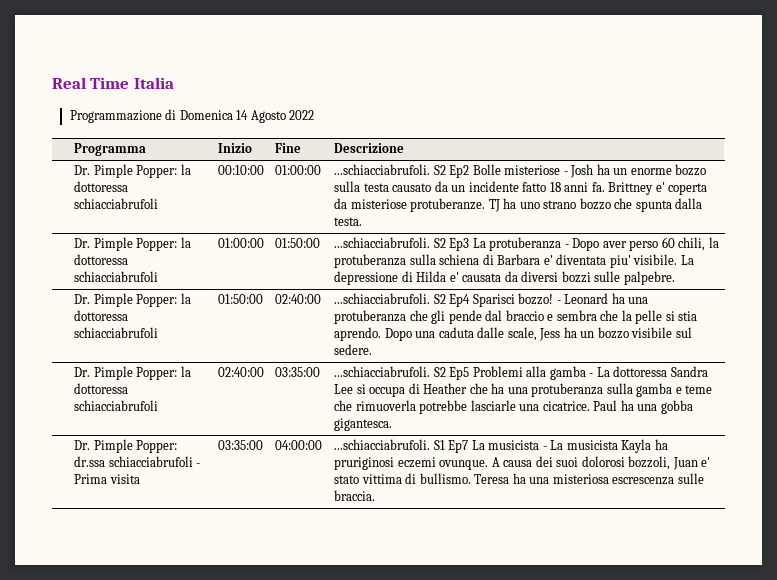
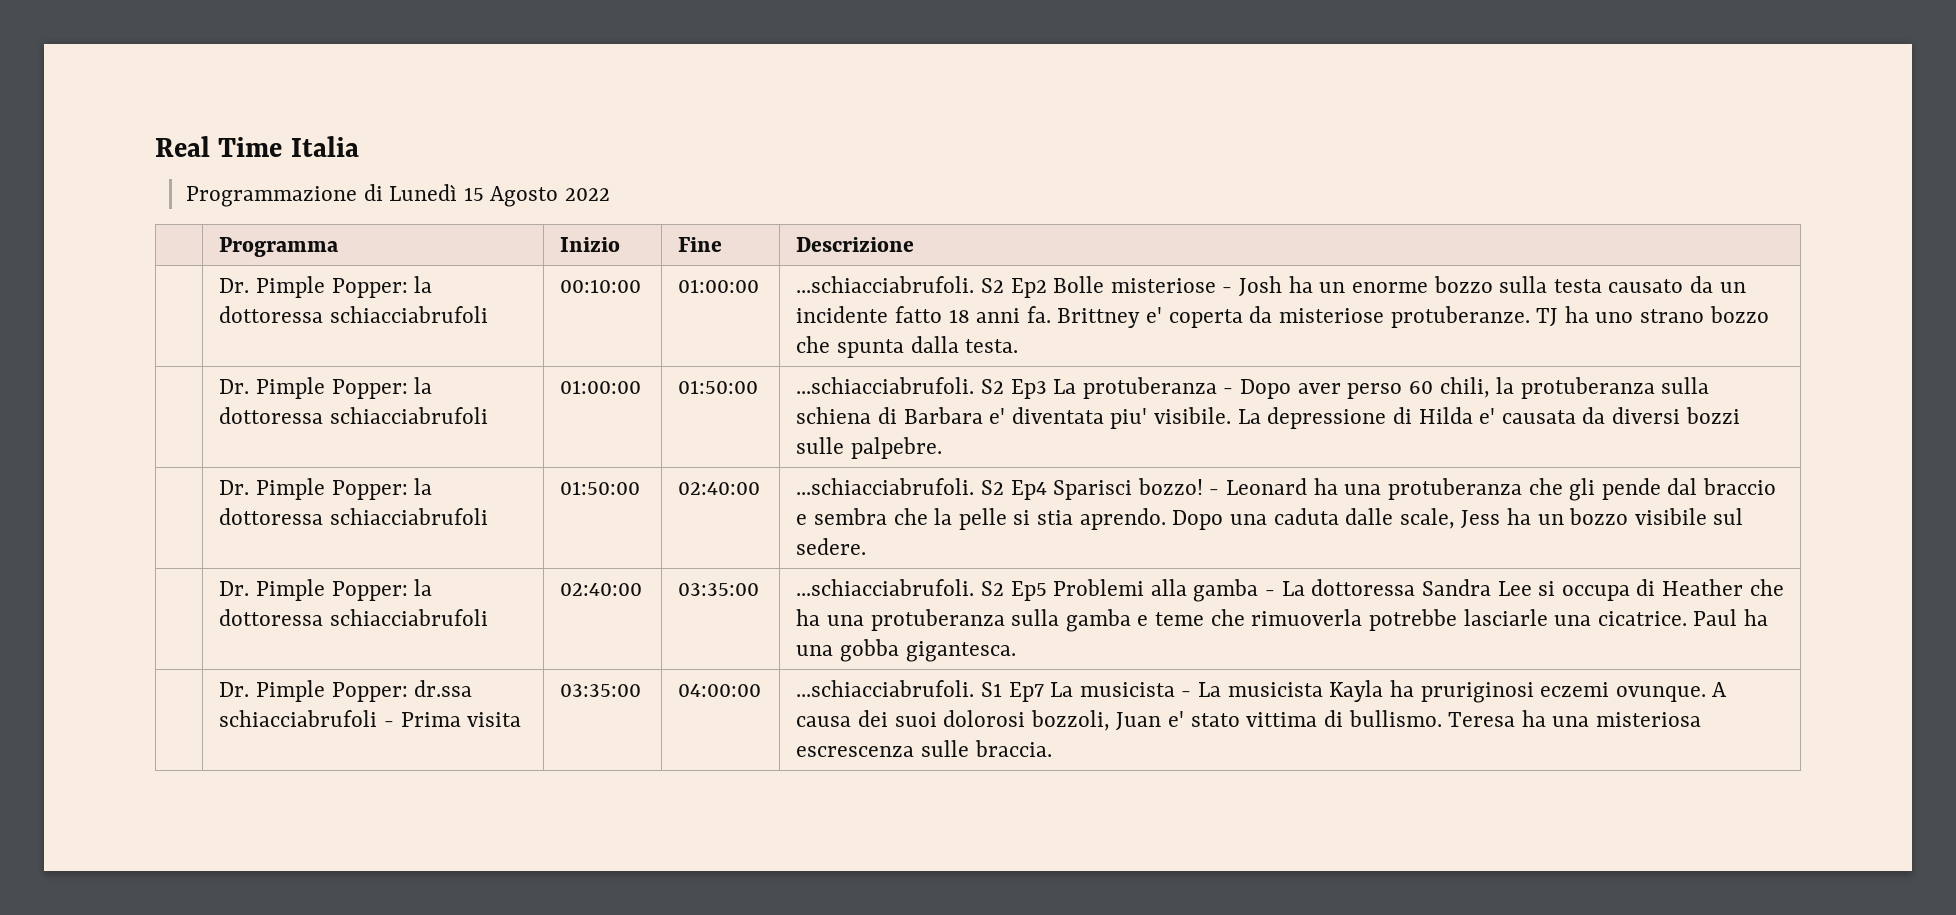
- Programmazione di Domenica 14 Agosto 2022
+ Programmazione di Lunedì 15 Agosto 2022

